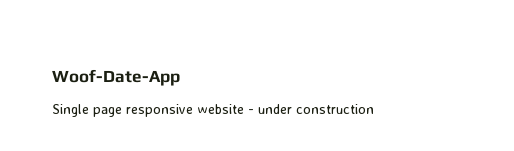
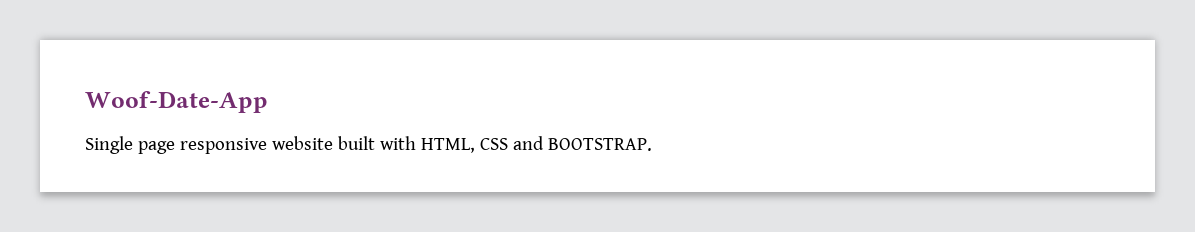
- Single page responsive website - under construction
+ Single page responsive website built with HTML, CSS and BOOTSTRAP.

